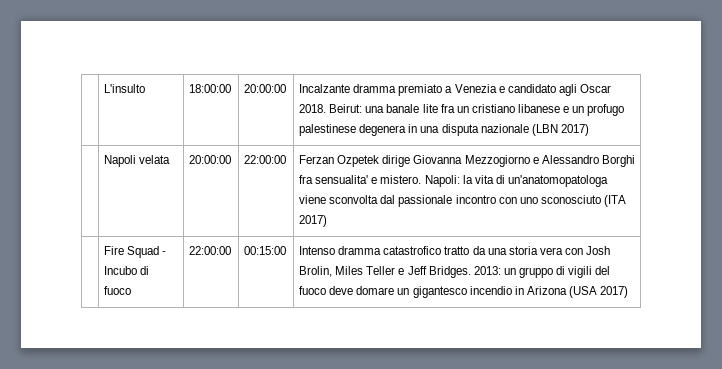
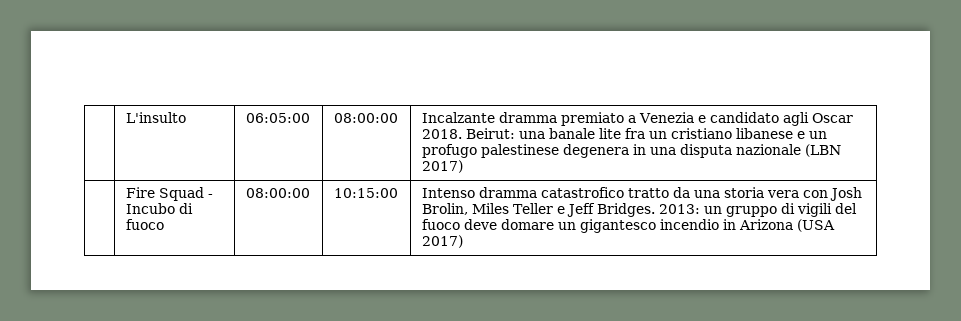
- | L'insulto | 18:00:00 | 20:00:00 | Incalzante dramma premiato a Venezia e candidato agli Oscar 2018. Beirut: una banale lite fra un cristiano libanese e un profugo palestinese degenera in una disputa nazionale (LBN 2017)
+ | L'insulto | 06:05:00 | 08:00:00 | Incalzante dramma premiato a Venezia e candidato agli Oscar 2018. Beirut: una banale lite fra un cristiano libanese e un profugo palestinese degenera in una disputa nazionale (LBN 2017)
- | Napoli velata | 20:00:00 | 22:00:00 | Ferzan Ozpetek dirige Giovanna Mezzogiorno e Alessandro Borghi fra sensualita' e mistero. Napoli: la vita di un'anatomopatologa viene sconvolta dal passionale incontro con uno sconosciuto (ITA 2017)
- | Fire Squad - Incubo di fuoco | 22:00:00 | 00:15:00 | Intenso dramma catastrofico tratto da una storia vera con Josh Brolin, Miles Teller e Jeff Bridges. 2013: un gruppo di vigili del fuoco deve domare un gigantesco incendio in Arizona (USA 2017)
+ | Fire Squad - Incubo di fuoco | 08:00:00 | 10:15:00 | Intenso dramma catastrofico tratto da una storia vera con Josh Brolin, Miles Teller e Jeff Bridges. 2013: un gruppo di vigili del fuoco deve domare un gigantesco incendio in Arizona (USA 2017)

